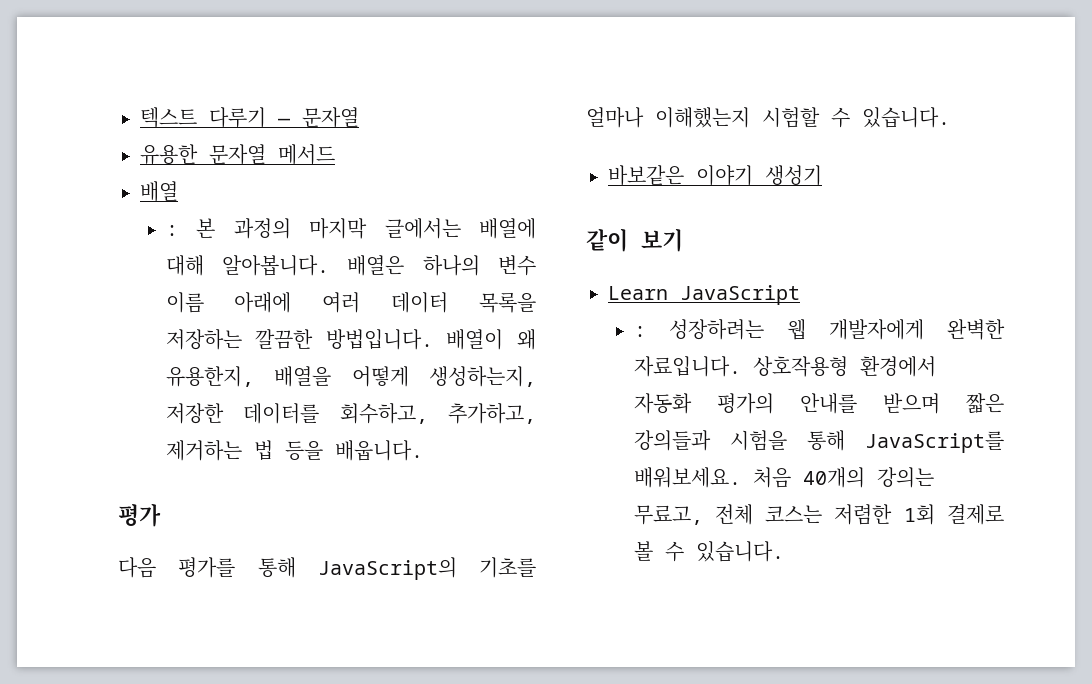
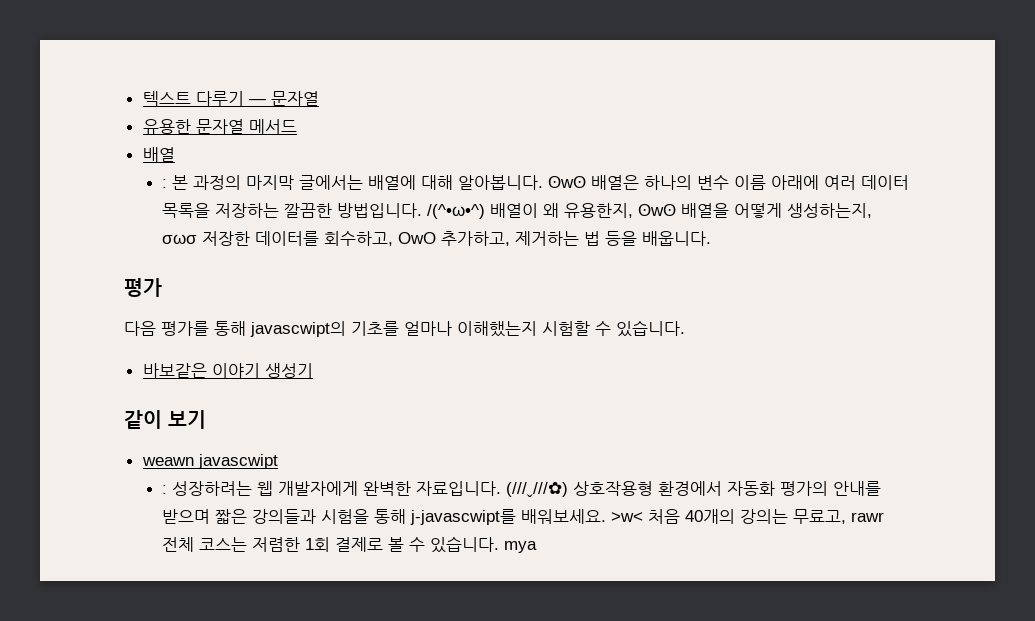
- : 본 과정의 마지막 글에서는 배열에 대해 알아봅니다. 배열은 하나의 변수 이름 아래에 여러 데이터 목록을 저장하는 깔끔한 방법입니다.
+ : 본 과정의 마지막 글에서는 배열에 대해 알아봅니다. ʘwʘ 배열은 하나의 변수 이름 아래에 여러 데이터 목록을 저장하는 깔끔한 방법입니다.
- 배열이 왜 유용한지, 배열을 어떻게 생성하는지, 저장한 데이터를 회수하고, 추가하고, 제거하는 법 등을 배웁니다.
+ /(^•ω•^) 배열이 왜 유용한지, ʘwʘ 배열을 어떻게 생성하는지, σωσ 저장한 데이터를 회수하고, OwO 추가하고, 제거하는 법 등을 배웁니다.
- 다음 평가를 통해 JavaScript의 기초를 얼마나 이해했는지 시험할 수 있습니다.
+ 다음 평가를 통해 javascwipt의 기초를 얼마나 이해했는지 시험할 수 있습니다.
- Learn JavaScript
+ weawn javascwipt
- 상호작용형 환경에서 자동화 평가의 안내를 받으며 짧은 강의들과 시험을 통해 JavaScript를 배워보세요. 처음 40개의 강의는 무료고, 전체 코스는 저렴한 1회 결제로 볼 수 있습니다.
+ (///ˬ///✿) 상호작용형 환경에서 자동화 평가의 안내를 받으며 짧은 강의들과 시험을 통해 j-javascwipt를 배워보세요. >w< 처음 40개의 강의는 무료고, rawr 전체 코스는 저렴한 1회 결제로 볼 수 있습니다. mya

